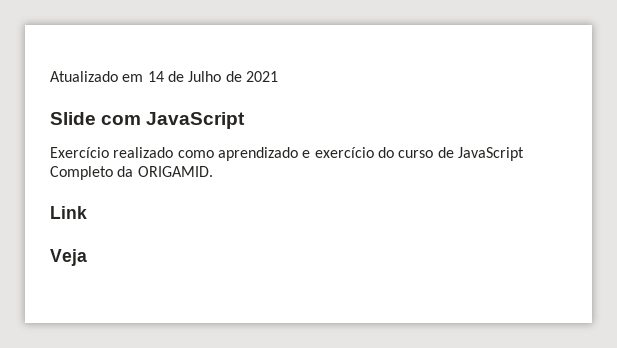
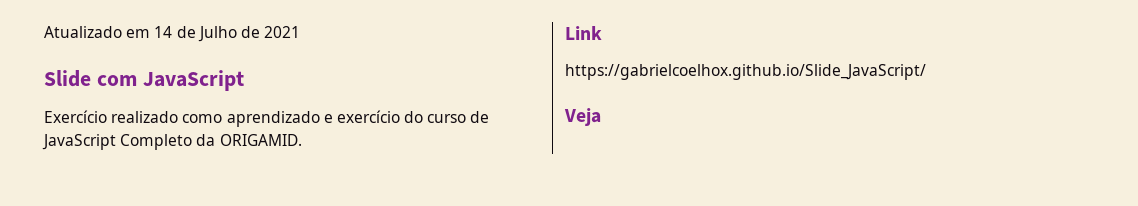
+ https://gabrielcoelhox.github.io/Slide_JavaScript/

